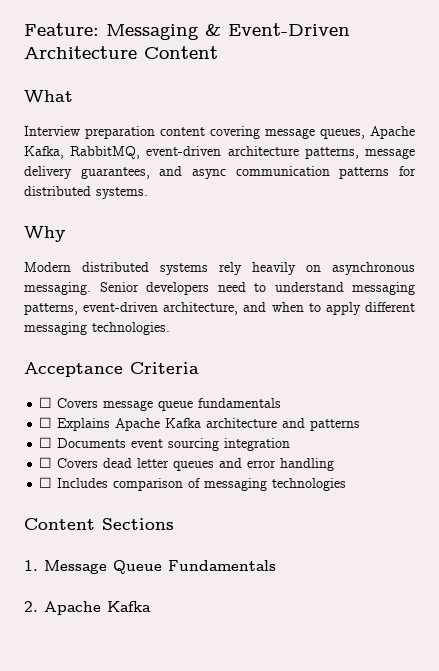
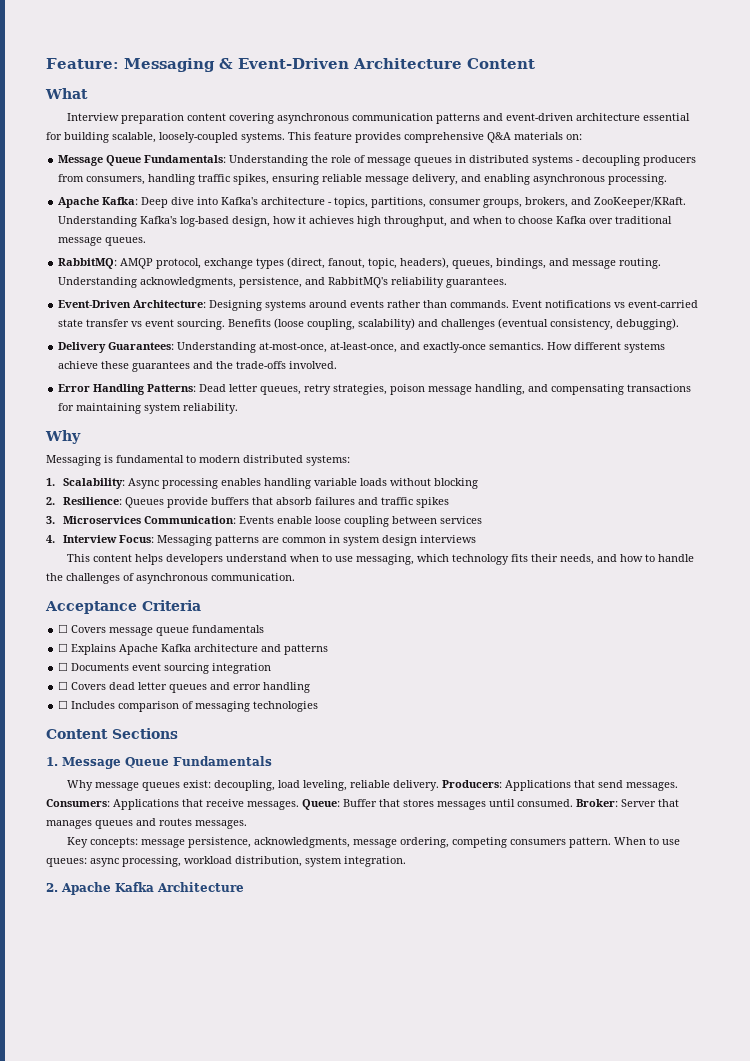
- Interview preparation content covering message queues, Apache Kafka, RabbitMQ, event-driven architecture patterns, message delivery guarantees, and async communication patterns for distributed systems.
+ Interview preparation content covering asynchronous communication patterns and event-driven architecture essential for building scalable, loosely-coupled systems. This feature provides comprehensive Q&A materials on:
+ Message Queue Fundamentals: Understanding the role of message queues in distributed systems - decoupling producers from consumers, handling traffic spikes, ensuring reliable message delivery, and enabling asynchronous processing.
+ Apache Kafka: Deep dive into Kafka's architecture - topics, partitions, consumer groups, brokers, and ZooKeeper/KRaft. Understanding Kafka's log-based design, how it achieves high throughput, and when to choose Kafka over traditional message queues.
+ RabbitMQ: AMQP protocol, exchange types (direct, fanout, topic, headers), queues, bindings, and message routing. Understanding acknowledgments, persistence, and RabbitMQ's reliability guarantees.
+ Event-Driven Architecture: Designing systems around events rather than commands. Event notifications vs event-carried state transfer vs event sourcing. Benefits (loose coupling, scalability) and challenges (eventual consistency, debugging).
+ Delivery Guarantees: Understanding at-most-once, at-least-once, and exactly-once semantics. How different systems achieve these guarantees and the trade-offs involved.
+ Error Handling Patterns: Dead letter queues, retry strategies, poison message handling, and compensating transactions for maintaining system reliability.
  Why
- Modern distributed systems rely heavily on asynchronous messaging. Senior developers need to understand messaging patterns, event-driven architecture, and when to apply different messaging technologies.
+ Messaging is fundamental to modern distributed systems:
+ 1. Scalability: Async processing enables handling variable loads without blocking
+ 2. Resilience: Queues provide buffers that absorb failures and traffic spikes
+ 3. Microservices Communication: Events enable loose coupling between services
+ 4. Interview Focus: Messaging patterns are common in system design interviews
+ This content helps developers understand when to use messaging, which technology fits their needs, and how to handle the challenges of asynchronous communication.
+ Why message queues exist: decoupling, load leveling, reliable delivery. Producers: Applications that send messages. Consumers: Applications that receive messages. Queue: Buffer that stores messages until consumed. Broker: Server that manages queues and routes messages.
+ Key concepts: message persistence, acknowledgments, message ordering, competing consumers pattern. When to use queues: async processing, workload distribution, system integration.
- 2. Apache Kafka
+ 2. Apache Kafka Architecture

